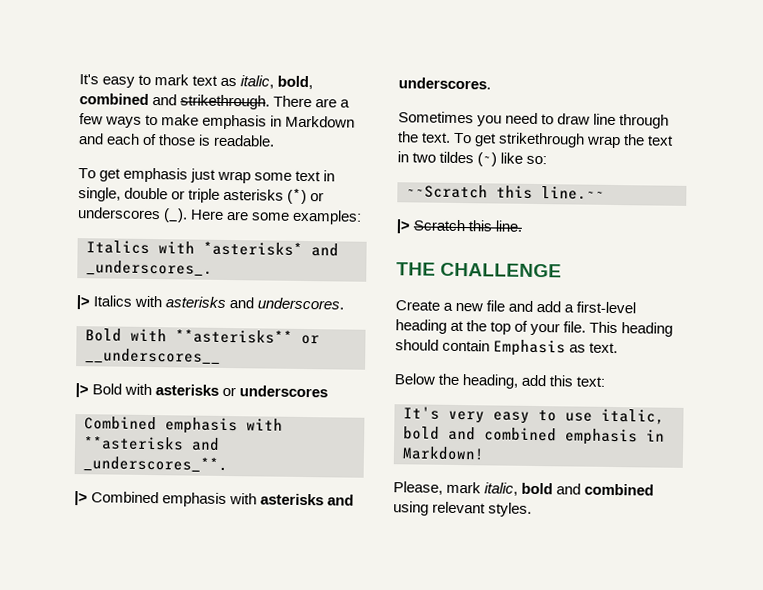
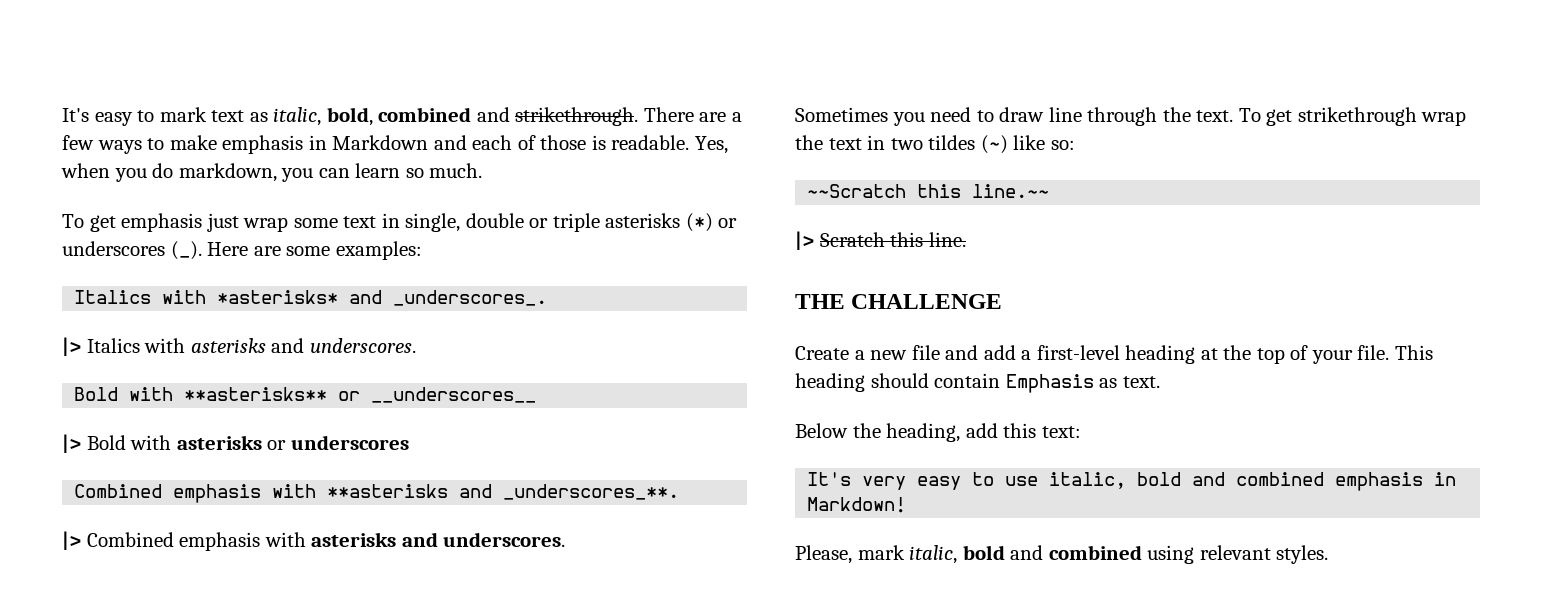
+ Yes, when you do markdown, you can learn so much.

